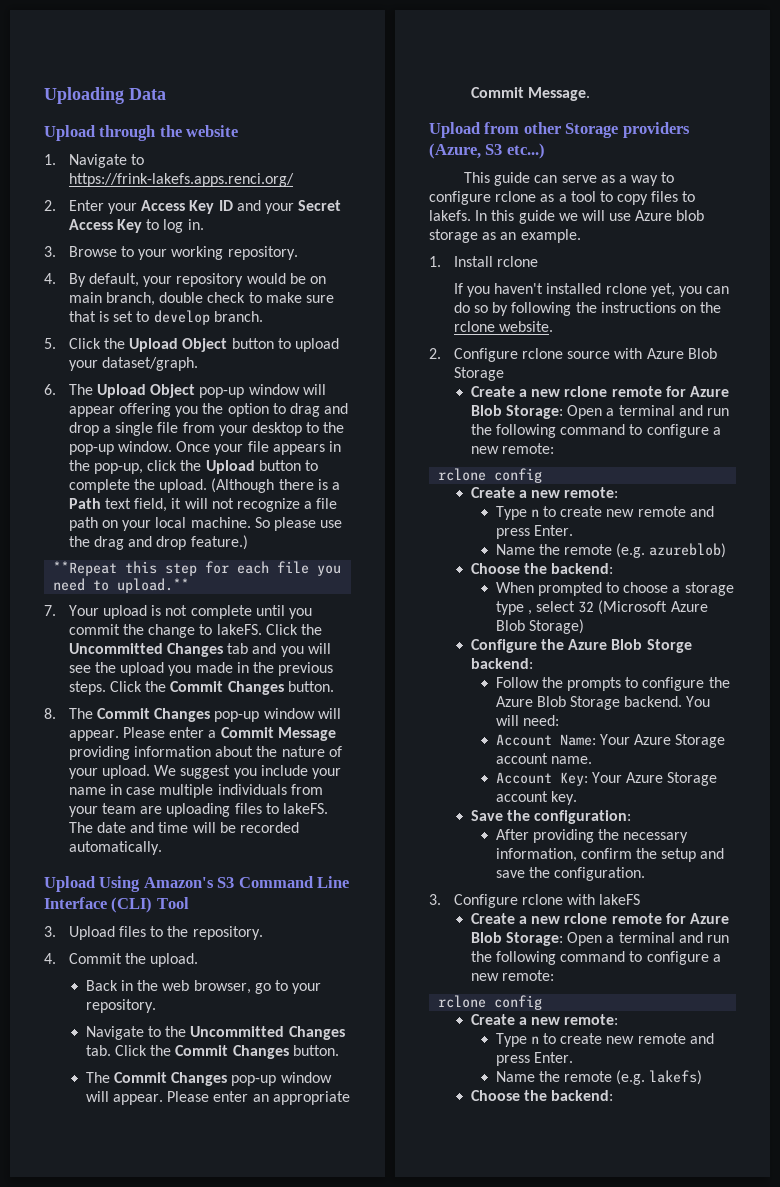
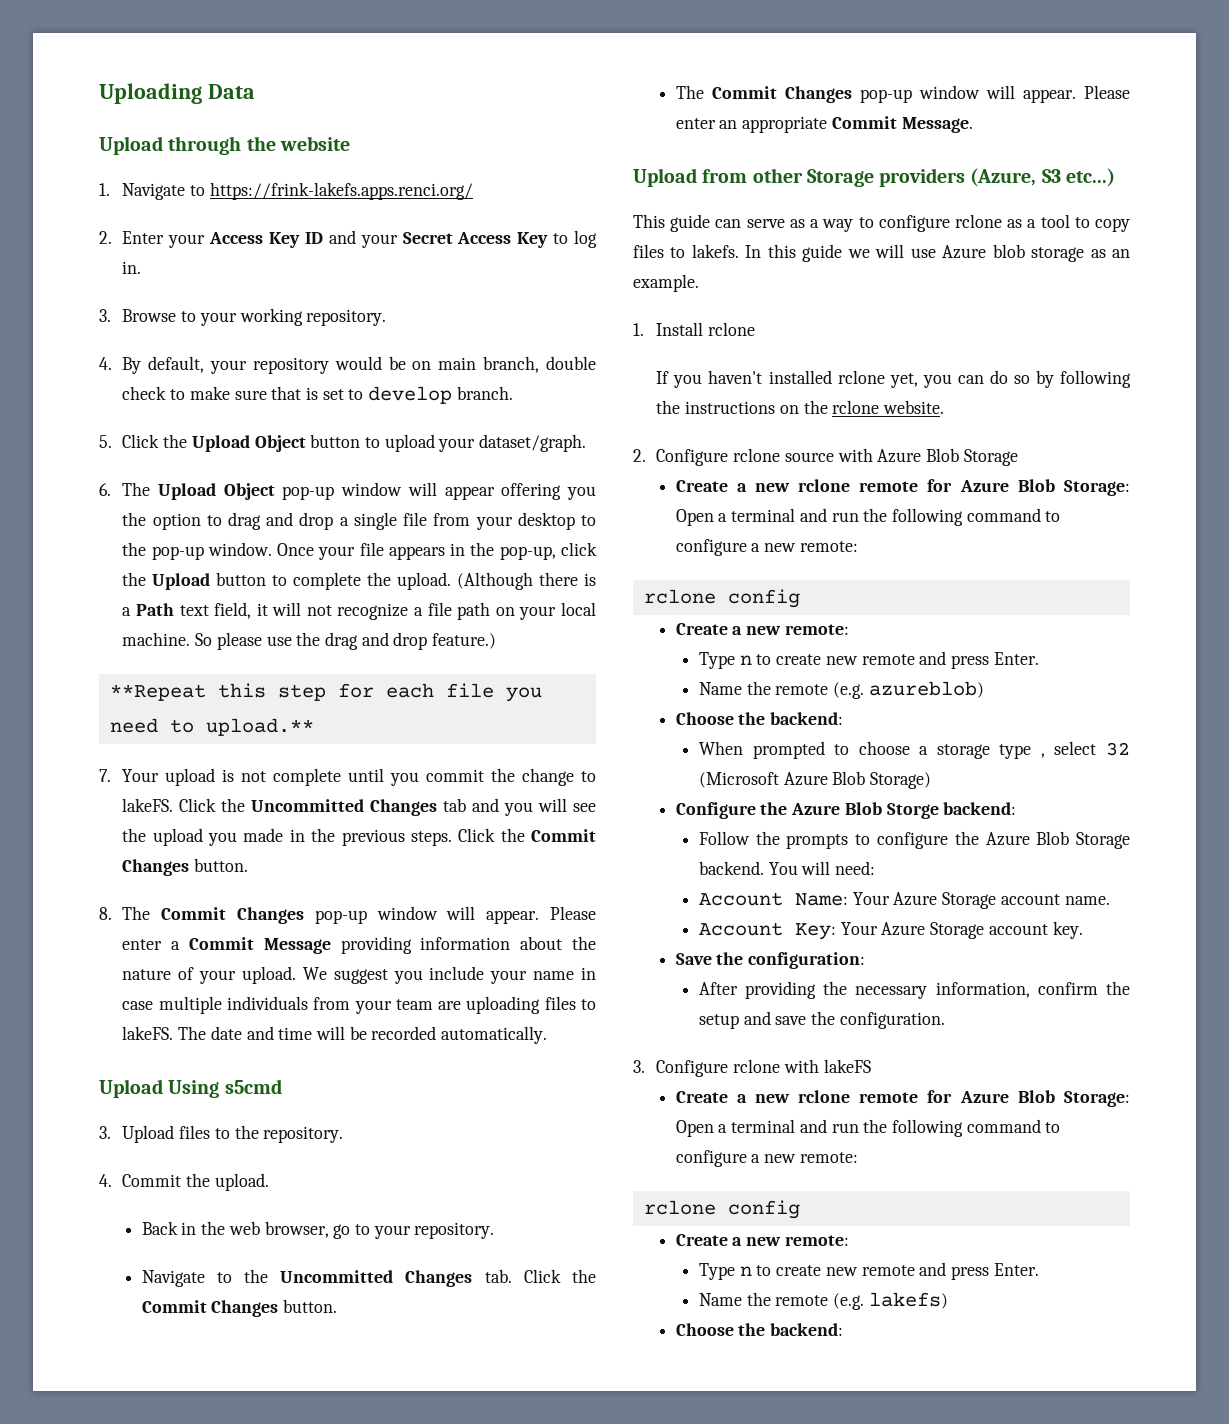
- Upload Using Amazon's S3 Command Line Interface (CLI) Tool
+ Upload Using s5cmd

